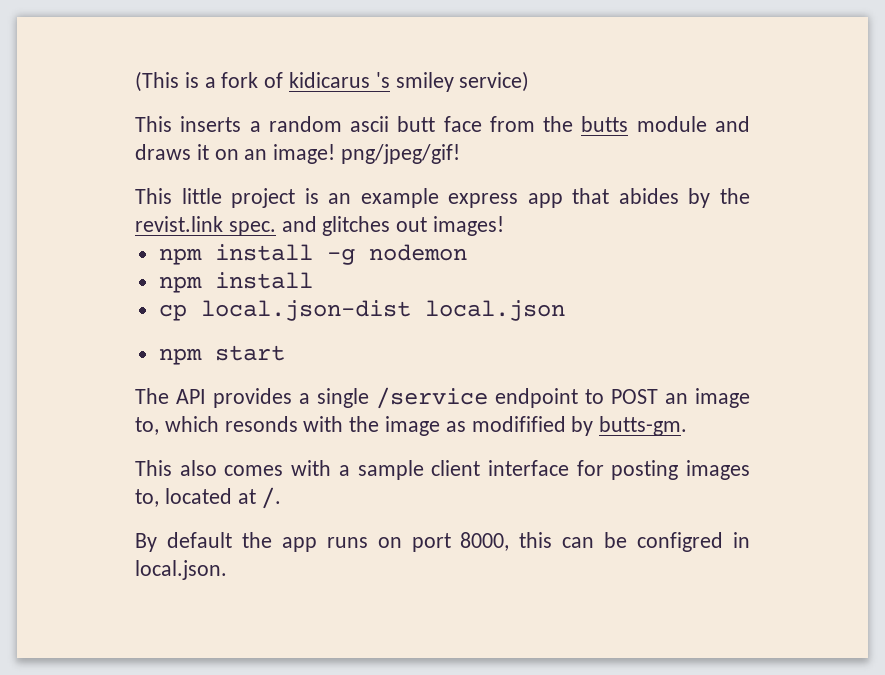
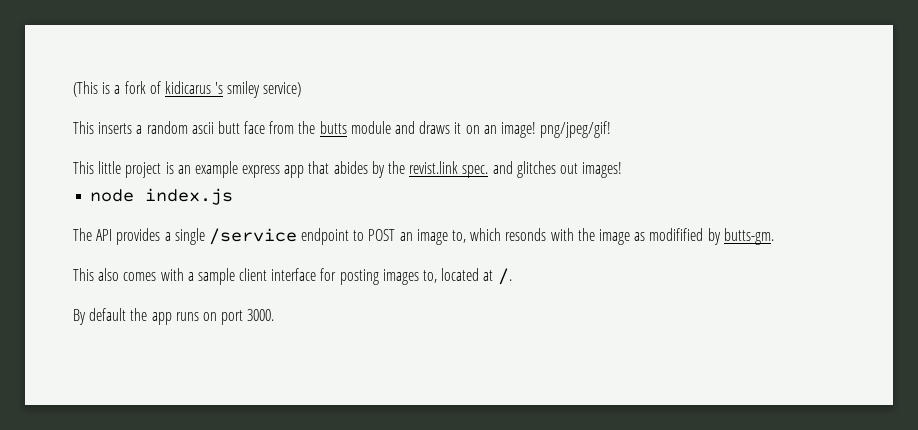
- npm install -g nodemon
- npm install
- cp local.json-dist local.json
- npm start
+ node index.js
- By default the app runs on port 8000, this can be configred in local.json.
+ By default the app runs on port 3000.

